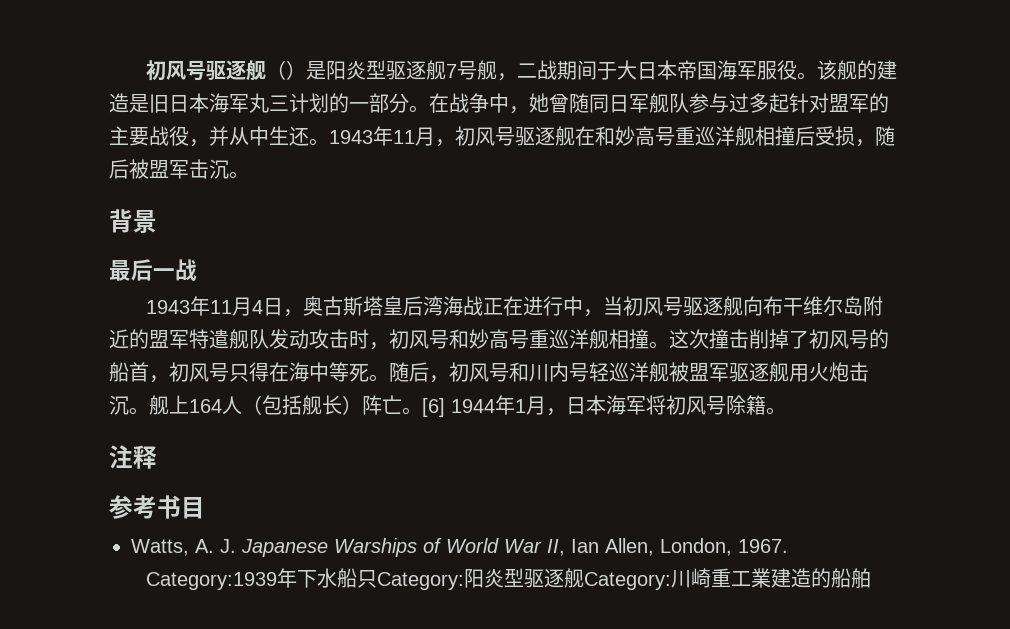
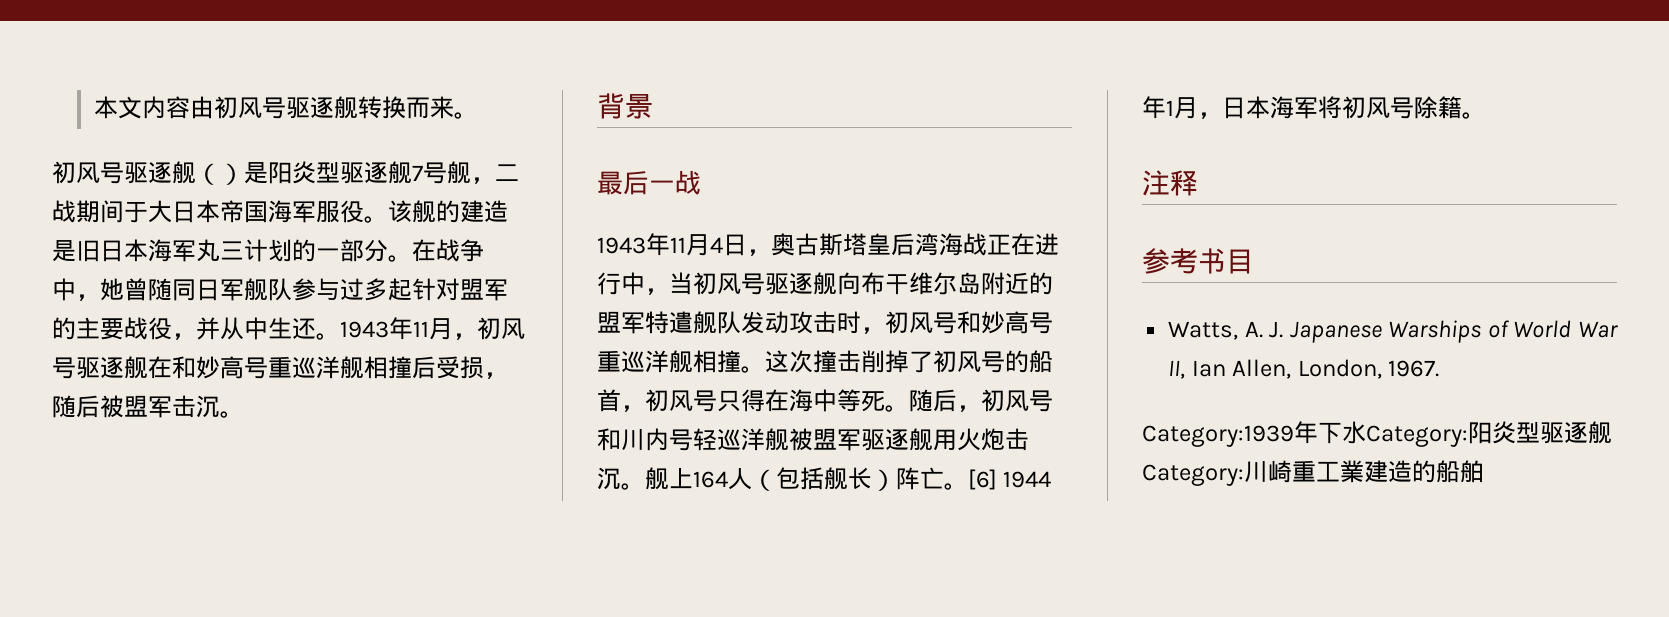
+ 本文内容由初风号驱逐舰转换而来。
- Category:1939年下水船只Category:阳炎型驱逐舰Category:川崎重工業建造的船舶
+ Category:1939年下水Category:阳炎型驱逐舰Category:川崎重工業建造的船舶

